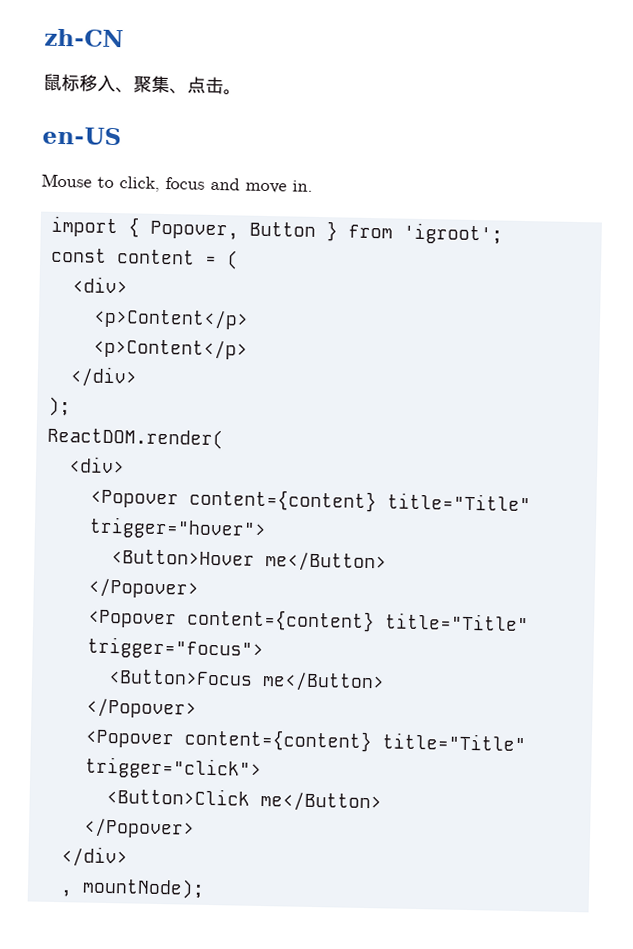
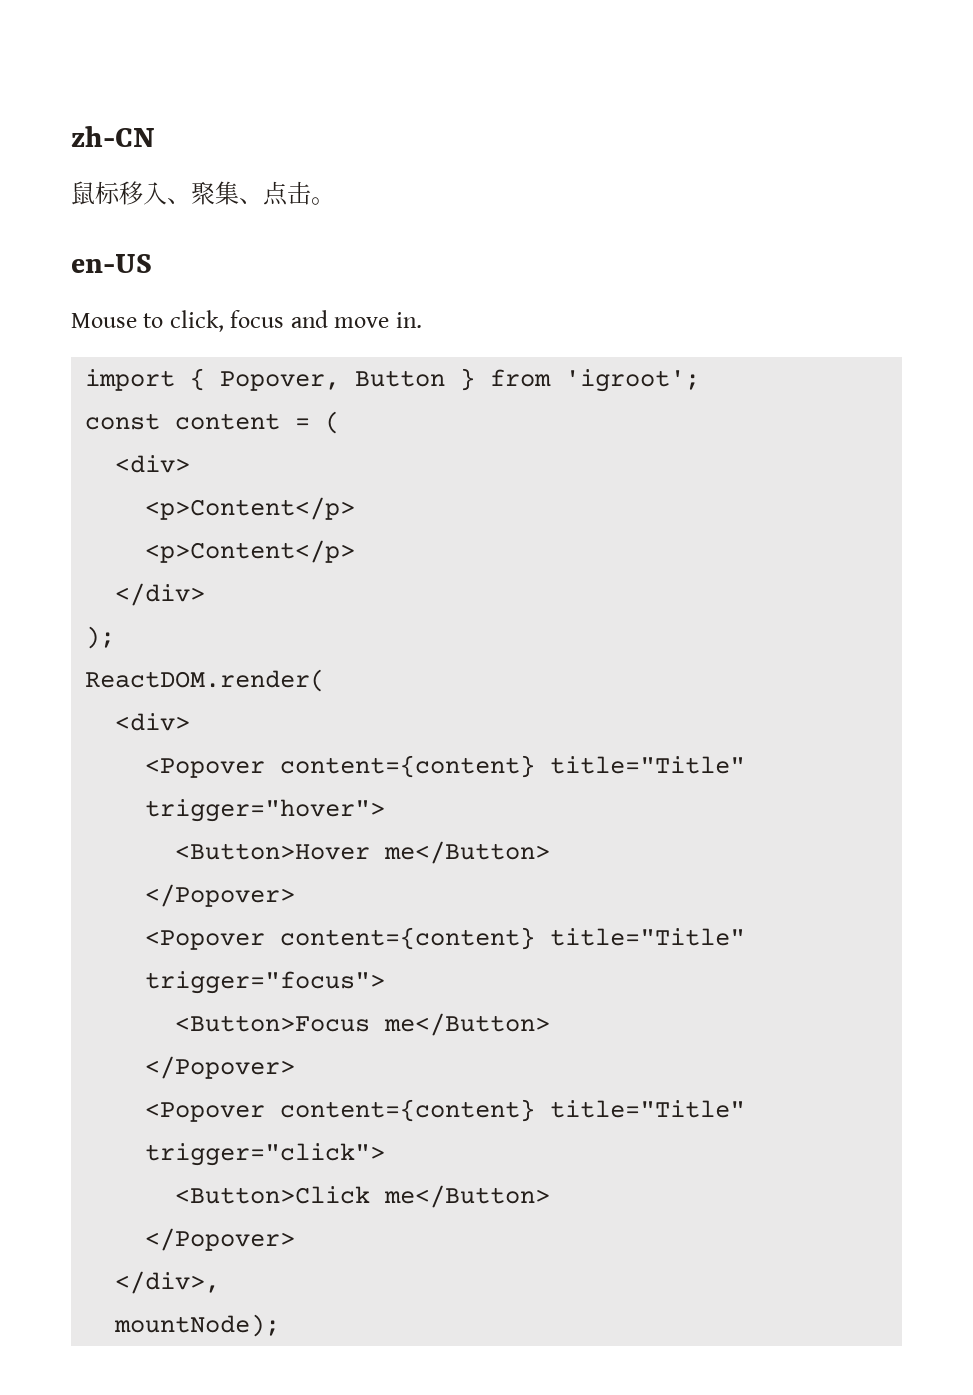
  <Button>Click me</Button>
  </Popover>
- </div>
- , mountNode);
+ </div>,
+ mountNode);

